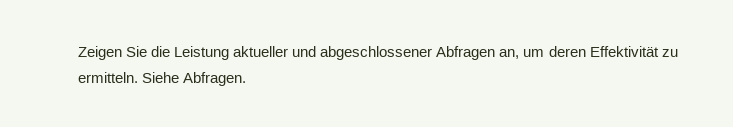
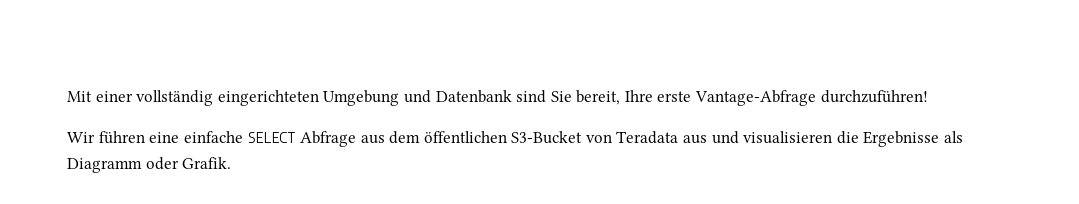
- Zeigen Sie die Leistung aktueller und abgeschlossener Abfragen an, um deren Effektivität zu ermitteln. Siehe Abfragen.
+ Mit einer vollständig eingerichteten Umgebung und Datenbank sind Sie bereit, Ihre erste Vantage-Abfrage durchzuführen!
+ Wir führen eine einfache SELECT Abfrage aus dem öffentlichen S3-Bucket von Teradata aus und visualisieren die Ergebnisse als Diagramm oder Grafik.

